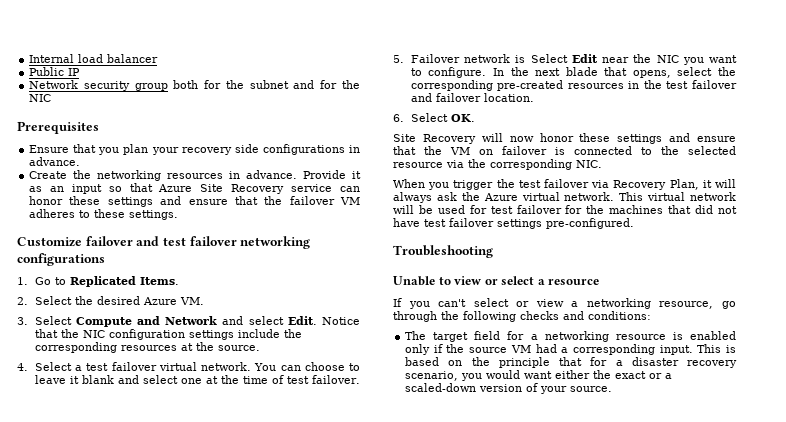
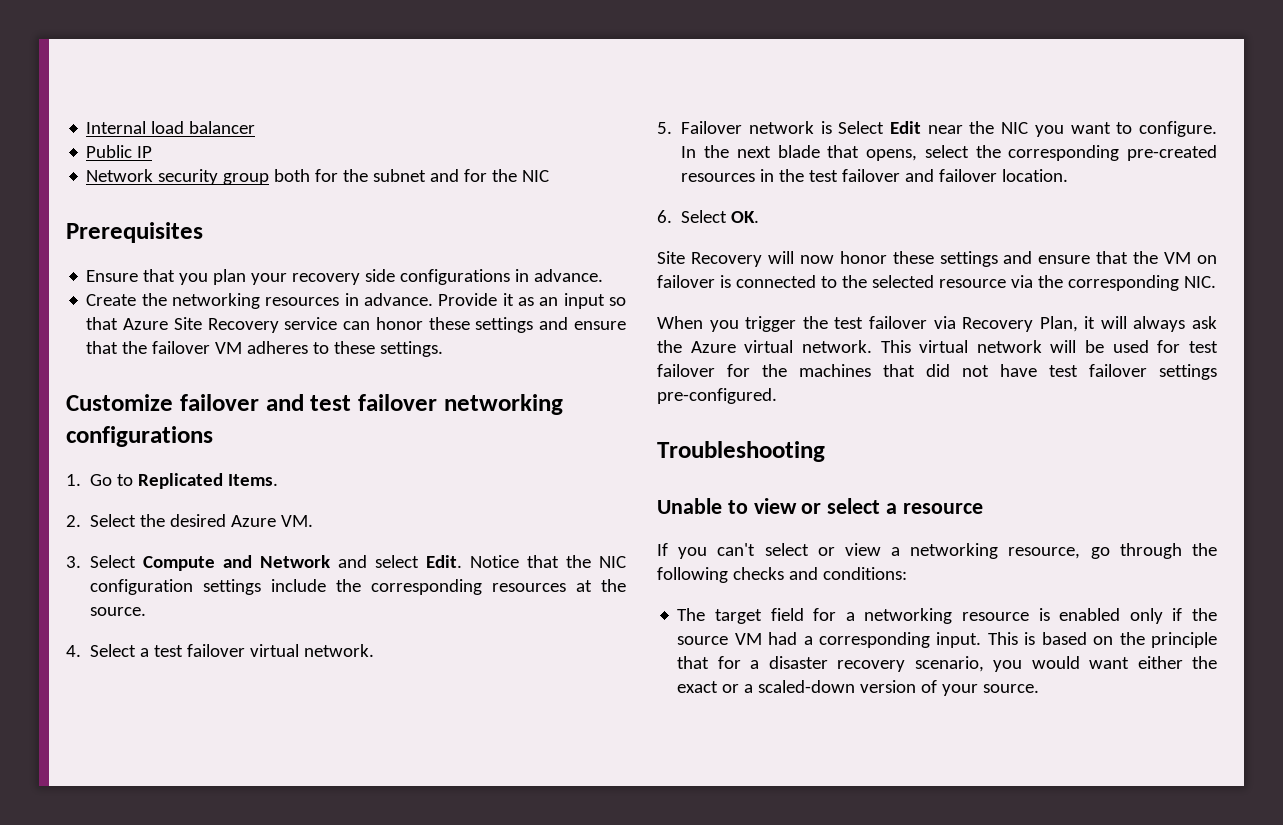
- You can choose to leave it blank and select one at the time of test failover.

